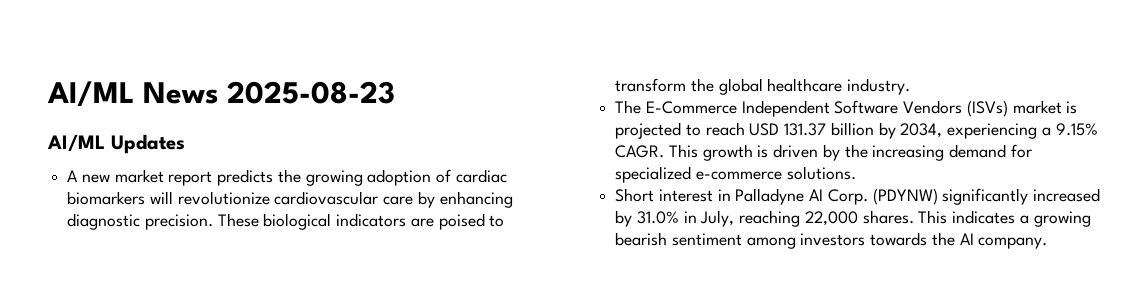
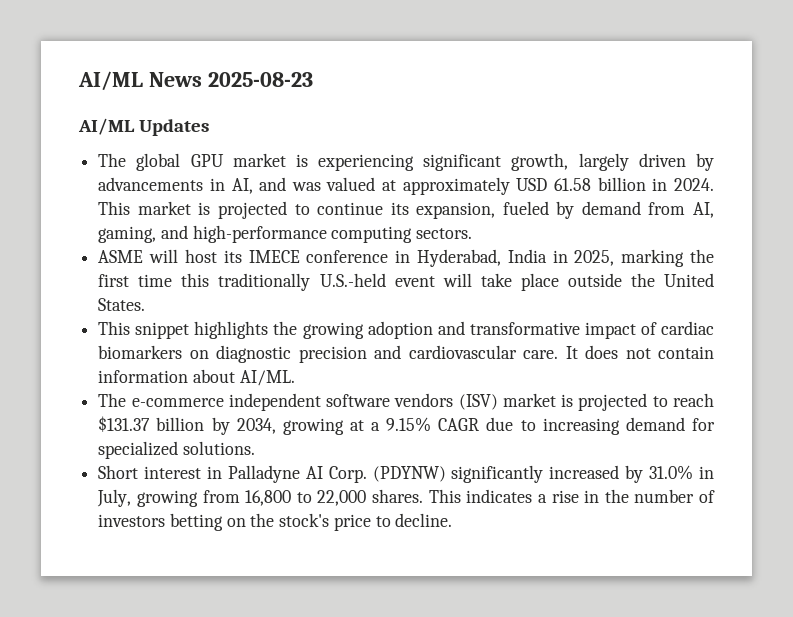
- A new market report predicts the growing adoption of cardiac biomarkers will revolutionize cardiovascular care by enhancing diagnostic precision. These biological indicators are poised to transform the global healthcare industry.
- The E-Commerce Independent Software Vendors (ISVs) market is projected to reach USD 131.37 billion by 2034, experiencing a 9.15% CAGR. This growth is driven by the increasing demand for specialized e-commerce solutions.
+ The global GPU market is experiencing significant growth, largely driven by advancements in AI, and was valued at approximately USD 61.58 billion in 2024. This market is projected to continue its expansion, fueled by demand from AI, gaming, and high-performance computing sectors.
+ ASME will host its IMECE conference in Hyderabad, India in 2025, marking the first time this traditionally U.S.-held event will take place outside the United States.
+ This snippet highlights the growing adoption and transformative impact of cardiac biomarkers on diagnostic precision and cardiovascular care. It does not contain information about AI/ML.
+ The e-commerce independent software vendors (ISV) market is projected to reach $131.37 billion by 2034, growing at a 9.15% CAGR due to increasing demand for specialized solutions.
- (PDYNW) significantly increased by 31.0% in July, reaching 22,000 shares.
+ (PDYNW) significantly increased by 31.0% in July, growing from 16,800 to 22,000 shares.
- This indicates a growing bearish sentiment among investors towards the AI company.
+ This indicates a rise in the number of investors betting on the stock's price to decline.

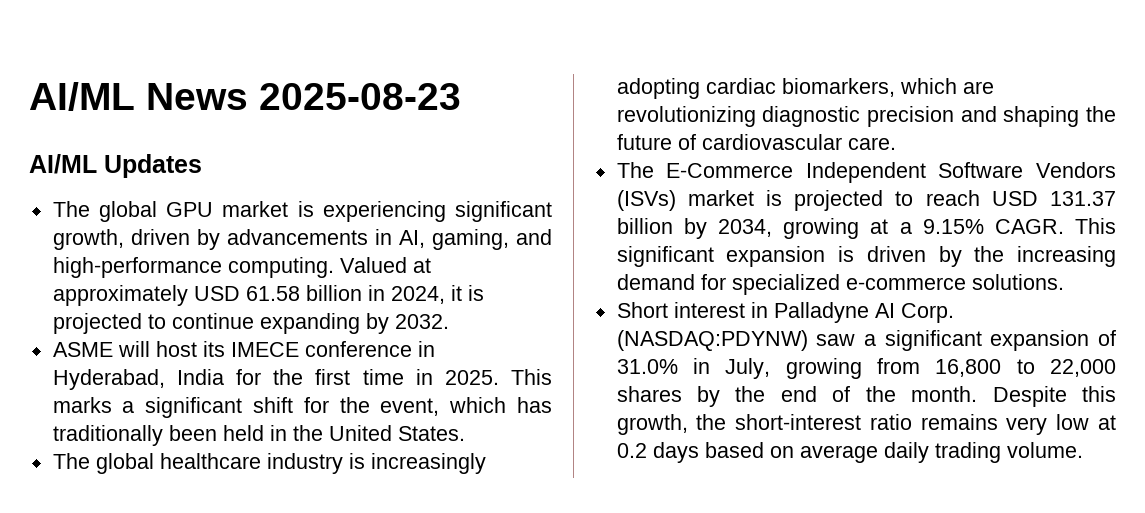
- The global GPU market is experiencing significant growth, largely driven by advancements in AI, and was valued at approximately USD 61.58 billion in 2024. This market is projected to continue its expansion, fueled by demand from AI, gaming, and high-performance computing sectors.
+ The global GPU market is experiencing significant growth, driven by advancements in AI, gaming, and high-performance computing. Valued at approximately USD 61.58 billion in 2024, it is projected to continue expanding by 2032.
- ASME will host its IMECE conference in Hyderabad, India in 2025, marking the first time this traditionally U.S.-held event will take place outside the United States.
- This snippet highlights the growing adoption and transformative impact of cardiac biomarkers on diagnostic precision and cardiovascular care. It does not contain information about AI/ML.
- The e-commerce independent software vendors (ISV) market is projected to reach $131.37 billion by 2034, growing at a 9.15% CAGR due to increasing demand for specialized solutions.
+ ASME will host its IMECE conference in Hyderabad, India for the first time in 2025. This marks a significant shift for the event, which has traditionally been held in the United States.
+ The global healthcare industry is increasingly adopting cardiac biomarkers, which are revolutionizing diagnostic precision and shaping the future of cardiovascular care.
+ The E-Commerce Independent Software Vendors (ISVs) market is projected to reach USD 131.37 billion by 2034, growing at a 9.15% CAGR. This significant expansion is driven by the increasing demand for specialized e-commerce solutions.
- (PDYNW) significantly increased by 31.0% in July, growing from 16,800 to 22,000 shares. This indicates a rise in the number of investors betting on the stock's price to decline.
+ (NASDAQ:PDYNW) saw a significant expansion of 31.0% in July, growing from 16,800 to 22,000 shares by the end of the month. Despite this growth, the short-interest ratio remains very low at 0.2 days based on average daily trading volume.

